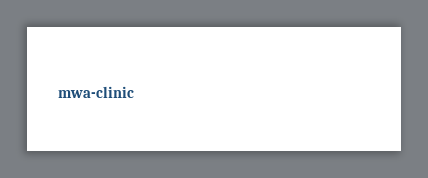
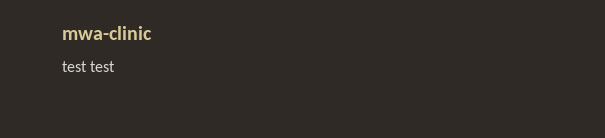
+ test test

